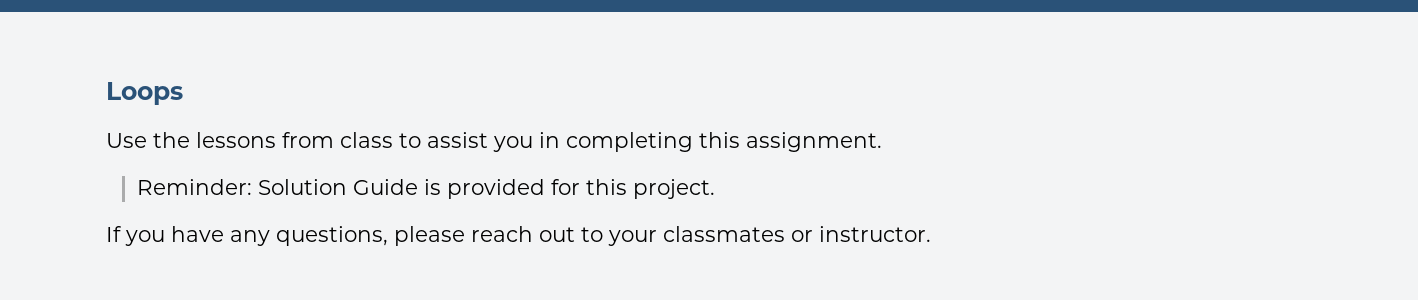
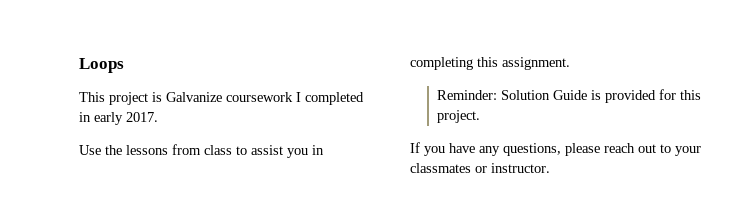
+ This project is Galvanize coursework I completed in early 2017.

